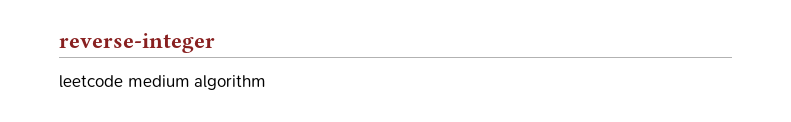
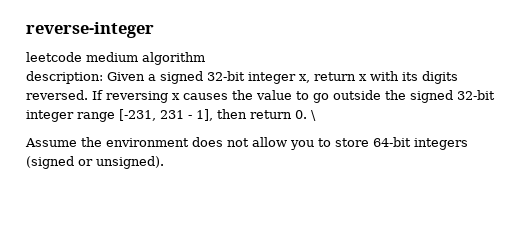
+ description: Given a signed 32-bit integer x, return x with its digits reversed. If reversing x causes the value to go outside the signed 32-bit integer range [-231, 231 - 1], then return 0. \
+ Assume the environment does not allow you to store 64-bit integers (signed or unsigned).

